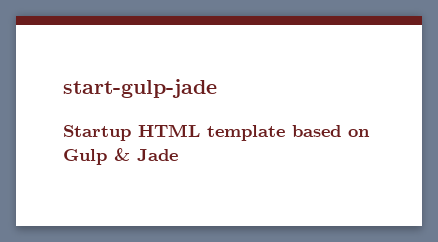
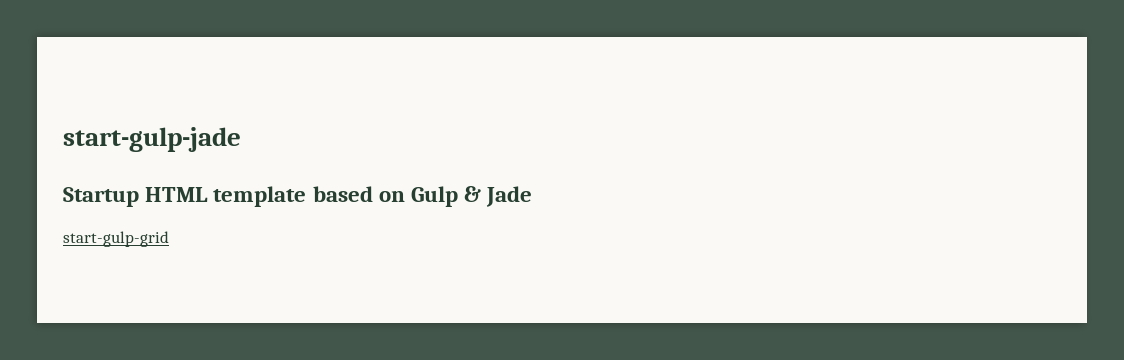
+ start-gulp-grid

